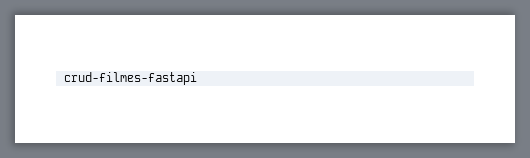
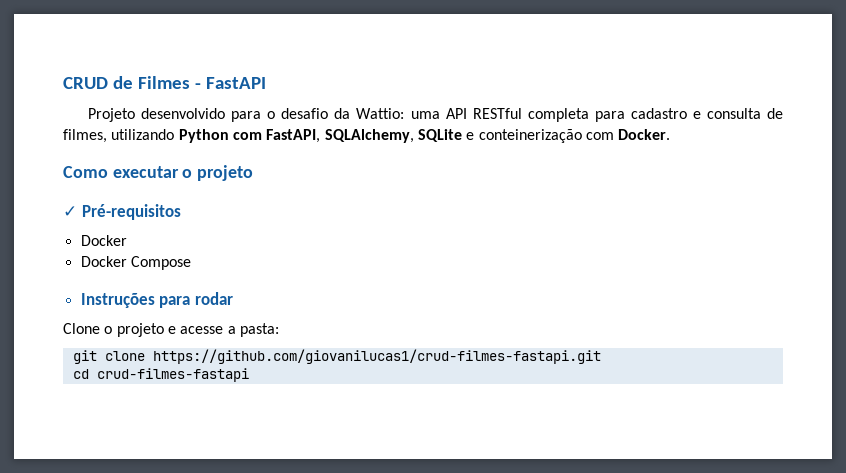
- crud-filmes-fastapi
+ CRUD de Filmes - FastAPI
+ Projeto desenvolvido para o desafio da Wattio: uma API RESTful completa para cadastro e consulta de filmes, utilizando Python com FastAPI, SQLAlchemy, SQLite e conteinerização com Docker.
+ Como executar o projeto
+ ✓ Pré-requisitos
+ Docker
+ Docker Compose
+ Instruções para rodar
+ Clone o projeto e acesse a pasta:
+ git clone https://github.com/giovanilucas1/crud-filmes-fastapi.git
+ cd crud-filmes-fastapi

